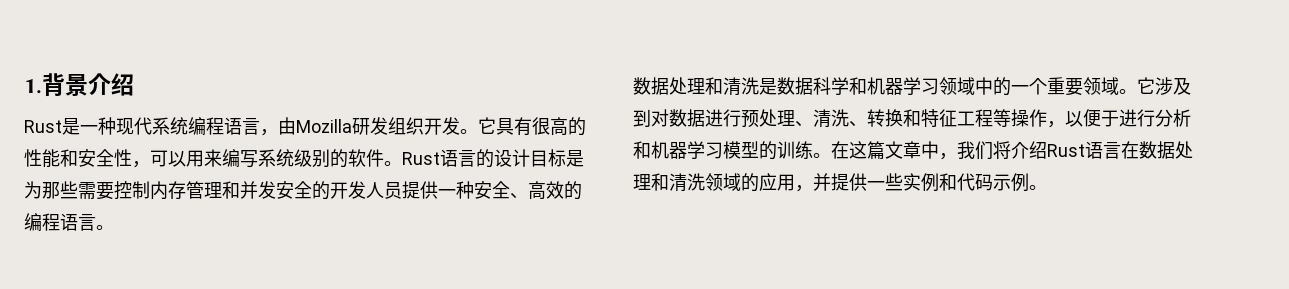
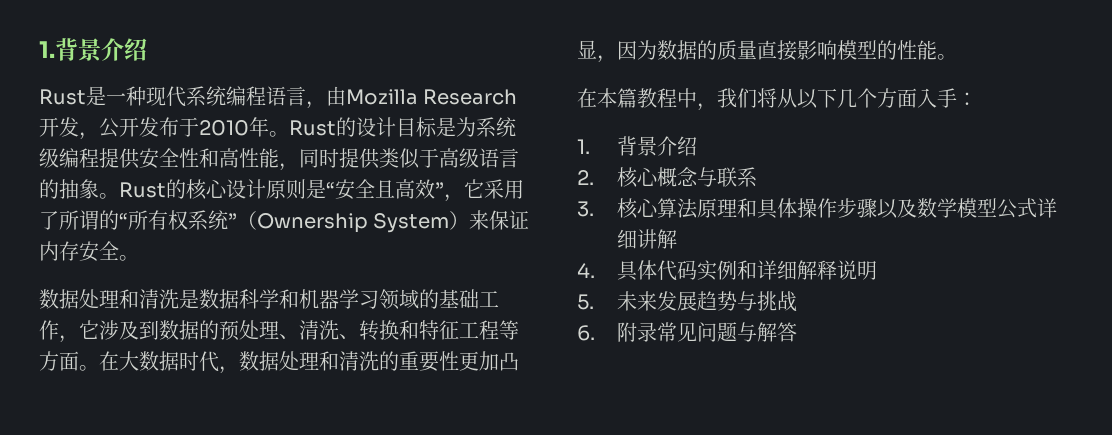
- Rust是一种现代系统编程语言，由Mozilla研发组织开发。它具有很高的性能和安全性，可以用来编写系统级别的软件。Rust语言的设计目标是为那些需要控制内存管理和并发安全的开发人员提供一种安全、高效的编程语言。
+ Rust是一种现代系统编程语言，由Mozilla Research开发，公开发布于2010年。Rust的设计目标是为系统级编程提供安全性和高性能，同时提供类似于高级语言的抽象。Rust的核心设计原则是“安全且高效”，它采用了所谓的“所有权系统”（Ownership System）来保证内存安全。
- 数据处理和清洗是数据科学和机器学习领域中的一个重要领域。它涉及到对数据进行预处理、清洗、转换和特征工程等操作，以便于进行分析和机器学习模型的训练。在这篇文章中，我们将介绍Rust语言在数据处理和清洗领域的应用，并提供一些实例和代码示例。
+ 数据处理和清洗是数据科学和机器学习领域的基础工作，它涉及到数据的预处理、清洗、转换和特征工程等方面。在大数据时代，数据处理和清洗的重要性更加凸显，因为数据的质量直接影响模型的性能。
+ 在本篇教程中，我们将从以下几个方面入手：
+ 1.背景介绍
+ 2.核心概念与联系
+ 3.核心算法原理和具体操作步骤以及数学模型公式详细讲解
+ 4.具体代码实例和详细解释说明
+ 5.未来发展趋势与挑战
+ 6.附录常见问题与解答

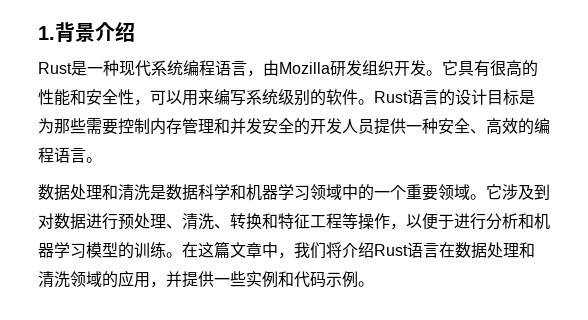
- Rust是一种现代系统编程语言，由Mozilla Research开发，公开发布于2010年。Rust的设计目标是为系统级编程提供安全性和高性能，同时提供类似于高级语言的抽象。Rust的核心设计原则是“安全且高效”，它采用了所谓的“所有权系统”（Ownership System）来保证内存安全。
+ Rust是一种现代系统编程语言，由Mozilla研发组织开发。它具有很高的性能和安全性，可以用来编写系统级别的软件。Rust语言的设计目标是为那些需要控制内存管理和并发安全的开发人员提供一种安全、高效的编程语言。
- 数据处理和清洗是数据科学和机器学习领域的基础工作，它涉及到数据的预处理、清洗、转换和特征工程等方面。在大数据时代，数据处理和清洗的重要性更加凸显，因为数据的质量直接影响模型的性能。
- 在本篇教程中，我们将从以下几个方面入手：
- 1.背景介绍
- 2.核心概念与联系
- 3.核心算法原理和具体操作步骤以及数学模型公式详细讲解
- 4.具体代码实例和详细解释说明
- 5.未来发展趋势与挑战
- 6.附录常见问题与解答
+ 数据处理和清洗是数据科学和机器学习领域中的一个重要领域。它涉及到对数据进行预处理、清洗、转换和特征工程等操作，以便于进行分析和机器学习模型的训练。在这篇文章中，我们将介绍Rust语言在数据处理和清洗领域的应用，并提供一些实例和代码示例。

